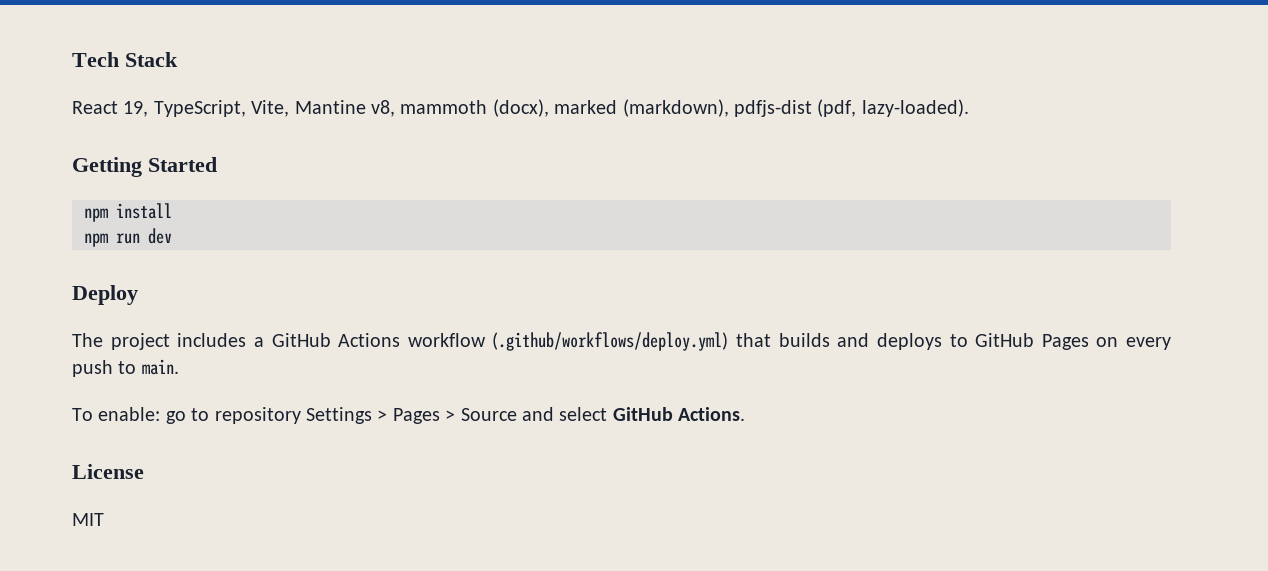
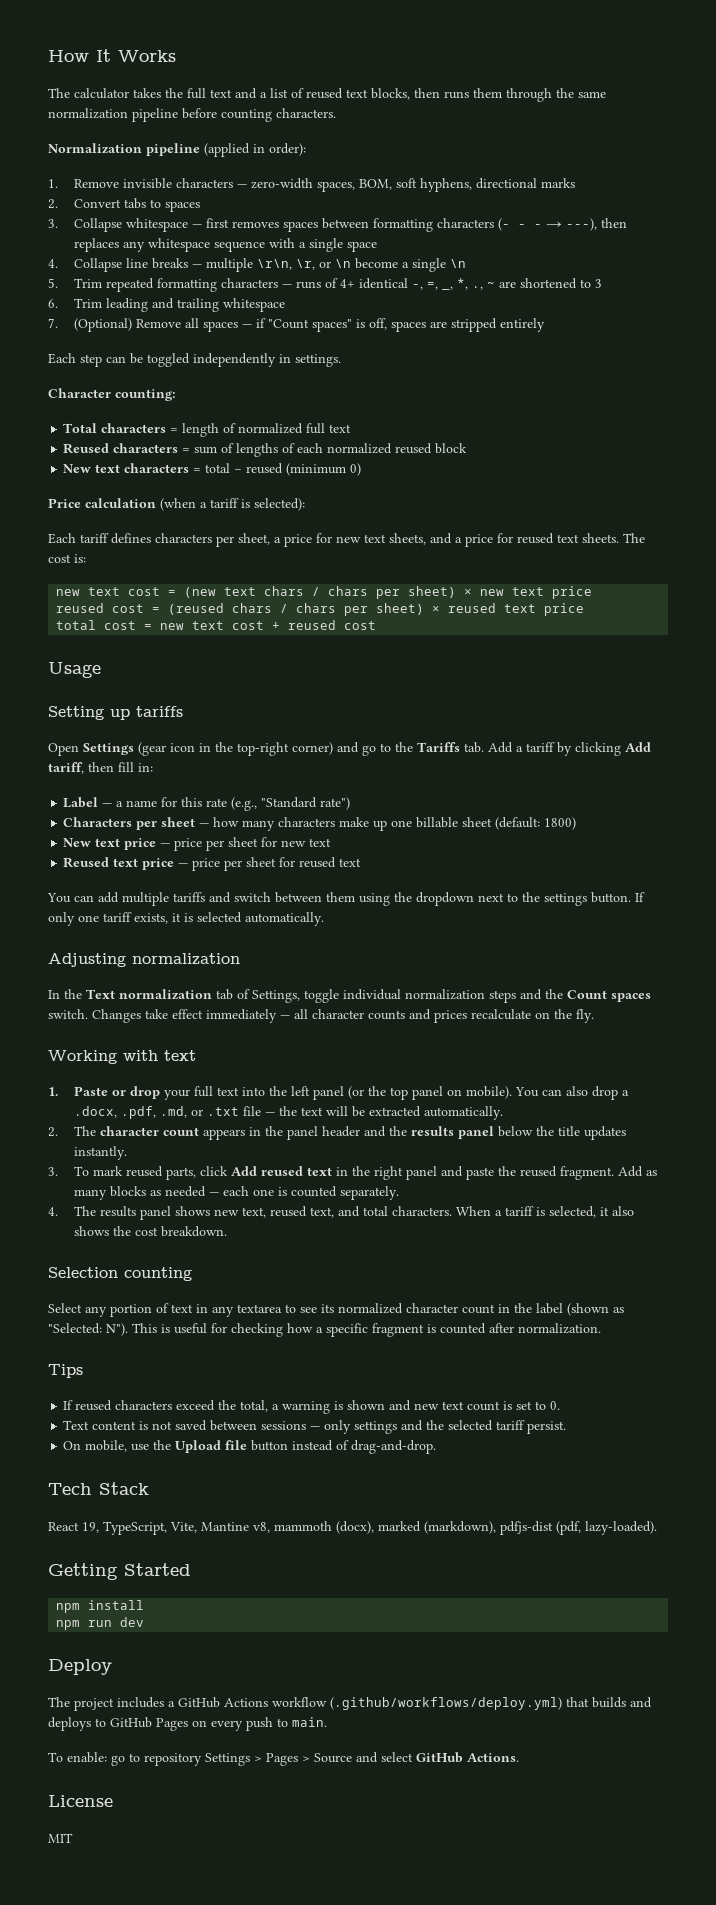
+ How It Works
+ The calculator takes the full text and a list of reused text blocks, then runs them through the same normalization pipeline before counting characters.
+ Normalization pipeline (applied in order):
+ 1. Remove invisible characters — zero-width spaces, BOM, soft hyphens, directional marks
+ 2. Convert tabs to spaces
+ 3. Collapse whitespace — first removes spaces between formatting characters (- - - → ---), then replaces any whitespace sequence with a single space
+ 4. Collapse line breaks — multiple \r\n, \r, or \n become a single \n
+ 5. Trim repeated formatting characters — runs of 4+ identical -, =, _, *, ., ~ are shortened to 3
+ 6. Trim leading and trailing whitespace
+ 7. (Optional) Remove all spaces — if "Count spaces" is off, spaces are stripped entirely
+ Each step can be toggled independently in settings.
+ Character counting:
+ Total characters = length of normalized full text
+ Reused characters = sum of lengths of each normalized reused block
+ New text characters = total − reused (minimum 0)
+ Price calculation (when a tariff is selected):
+ Each tariff defines characters per sheet, a price for new text sheets, and a price for reused text sheets. The cost is:
+ new text cost = (new text chars / chars per sheet) × new text price
+ reused cost = (reused chars / chars per sheet) × reused text price
+ total cost = new text cost + reused cost
+ Usage
+ Setting up tariffs
+ Open Settings (gear icon in the top-right corner) and go to the Tariffs tab. Add a tariff by clicking Add tariff, then fill in:
+ Label — a name for this rate (e.g., "Standard rate")
+ Characters per sheet — how many characters make up one billable sheet (default: 1800)
+ New text price — price per sheet for new text
+ Reused text price — price per sheet for reused text
+ You can add multiple tariffs and switch between them using the dropdown next to the settings button. If only one tariff exists, it is selected automatically.
+ Adjusting normalization
+ In the Text normalization tab of Settings, toggle individual normalization steps and the Count spaces switch. Changes take effect immediately — all character counts and prices recalculate on the fly.
+ Working with text
+ 1. Paste or drop your full text into the left panel (or the top panel on mobile). You can also drop a .docx, .pdf, .md, or .txt file — the text will be extracted automatically.
+ 2. The character count appears in the panel header and the results panel below the title updates instantly.
+ 3. To mark reused parts, click Add reused text in the right panel and paste the reused fragment. Add as many blocks as needed — each one is counted separately.
+ 4. The results panel shows new text, reused text, and total characters. When a tariff is selected, it also shows the cost breakdown.
+ Selection counting
+ Select any portion of text in any textarea to see its normalized character count in the label (shown as "Selected: N"). This is useful for checking how a specific fragment is counted after normalization.
+ Tips
+ If reused characters exceed the total, a warning is shown and new text count is set to 0.
+ Text content is not saved between sessions — only settings and the selected tariff persist.
+ On mobile, use the Upload file button instead of drag-and-drop.

